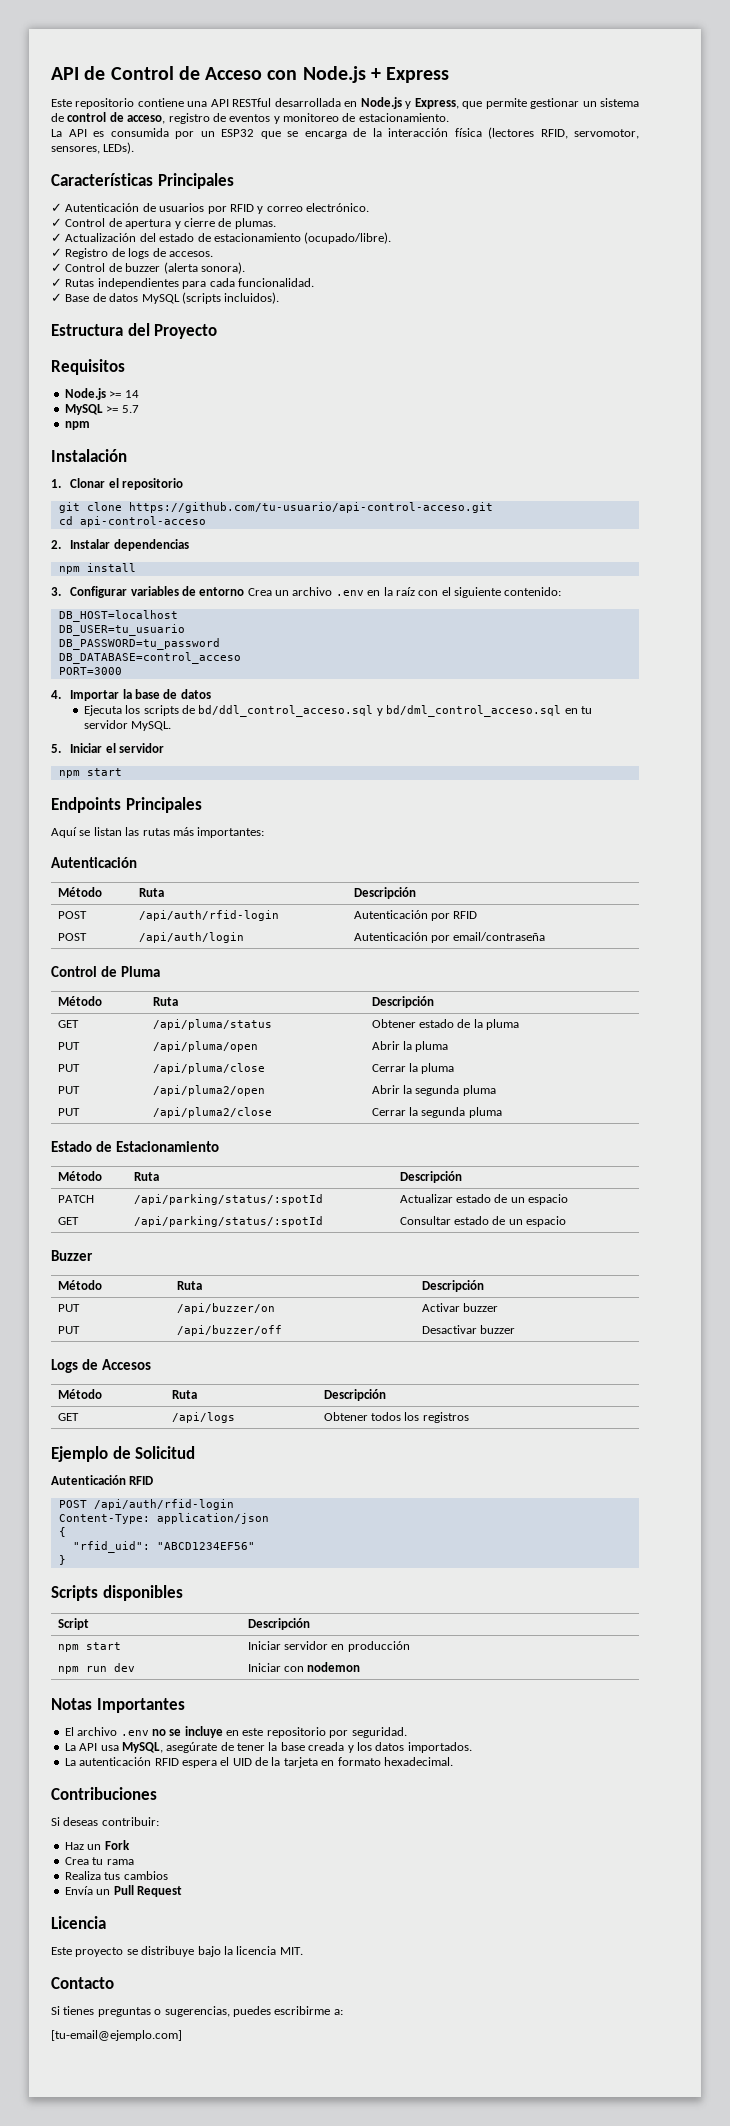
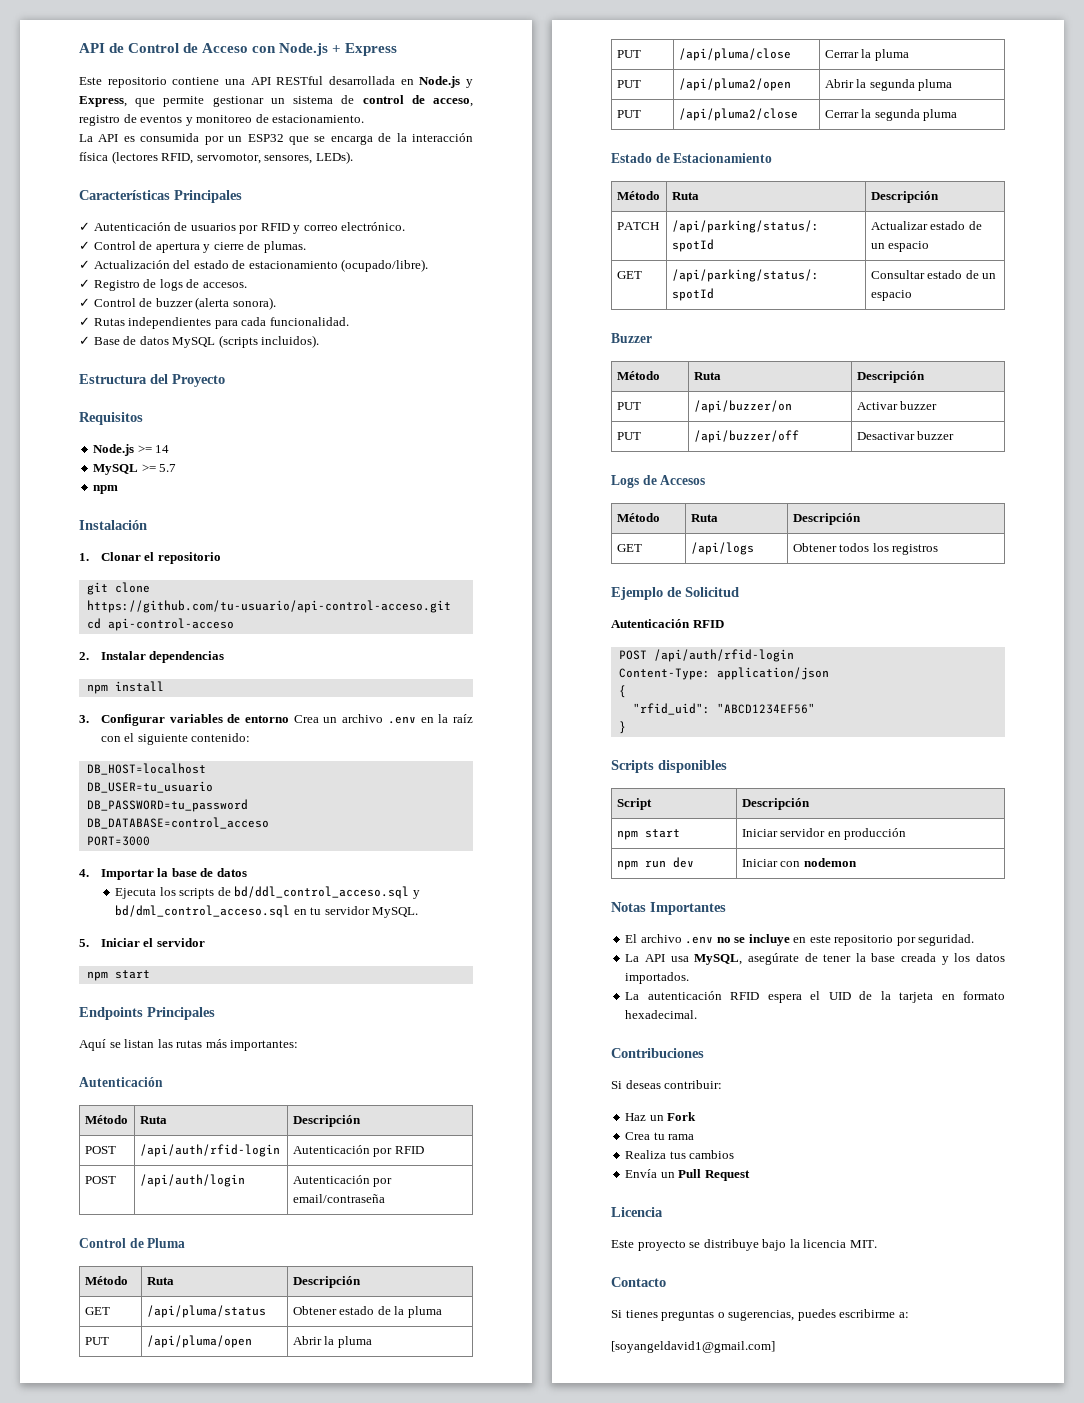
- [tu-email@ejemplo.com]
+ [soyangeldavid1@gmail.com]

